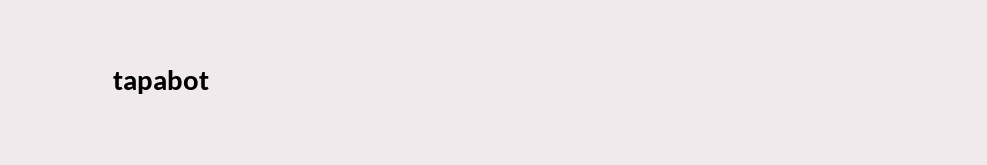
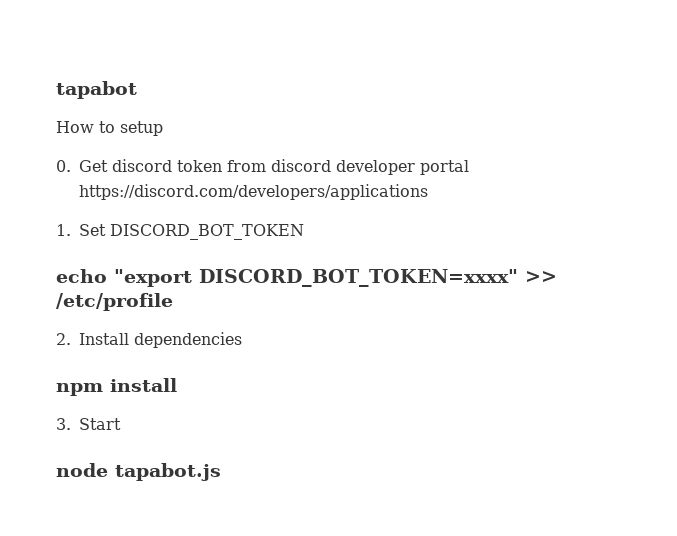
+ How to setup
+ 0. Get discord token from discord developer portal https://discord.com/developers/applications
+ 1. Set DISCORD_BOT_TOKEN
+ echo "export DISCORD_BOT_TOKEN=xxxx" >> /etc/profile
+ 2. Install dependencies
+ npm install
+ 3. Start
+ node tapabot.js

